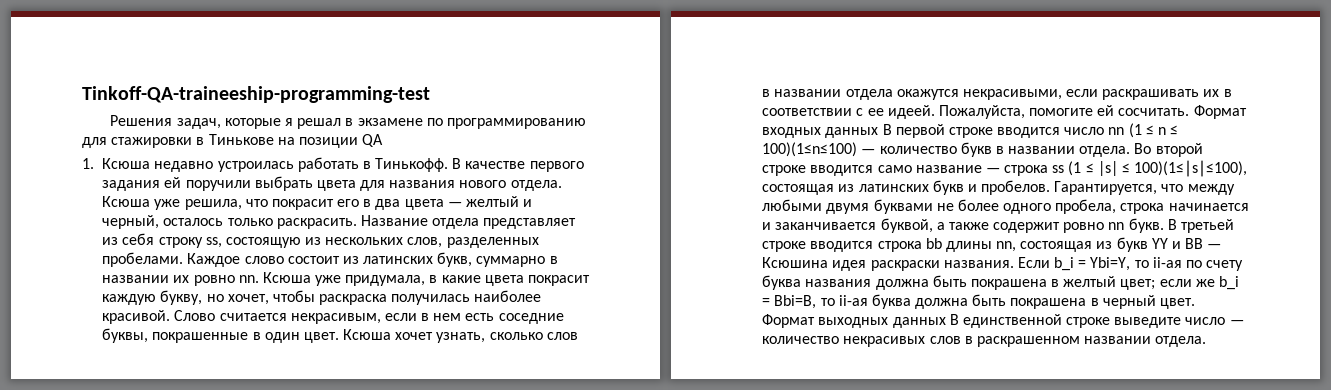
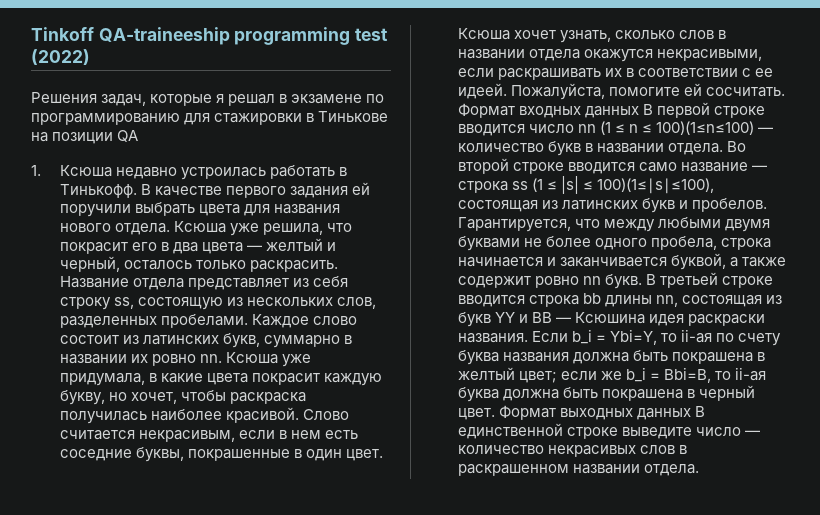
- Tinkoff-QA-traineeship-programming-test
+ Tinkoff QA-traineeship programming test (2022)

